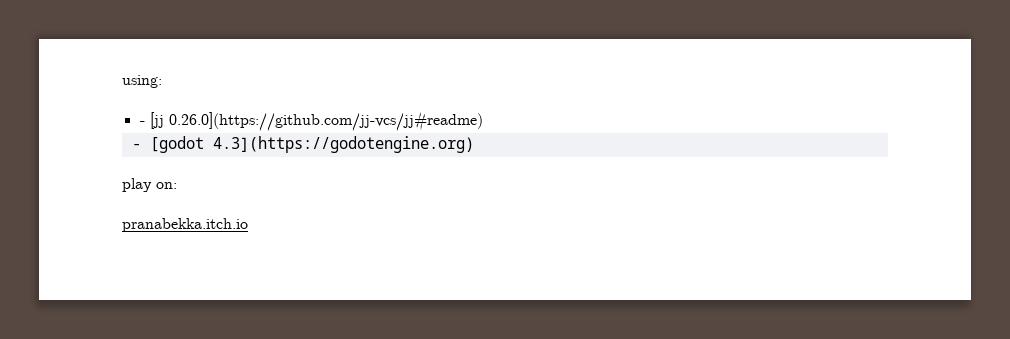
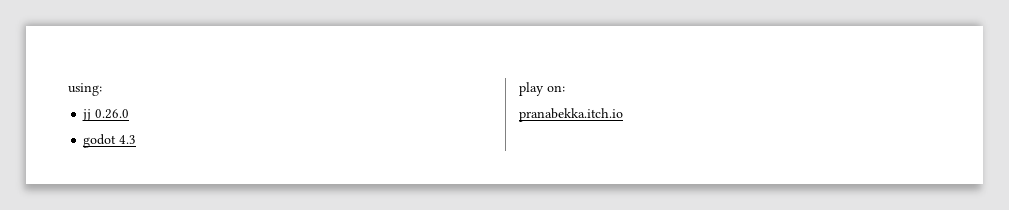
- - [jj 0.26.0](https://github.com/jj-vcs/jj#readme)
- - [godot 4.3](https://godotengine.org)
+ jj 0.26.0
+ godot 4.3

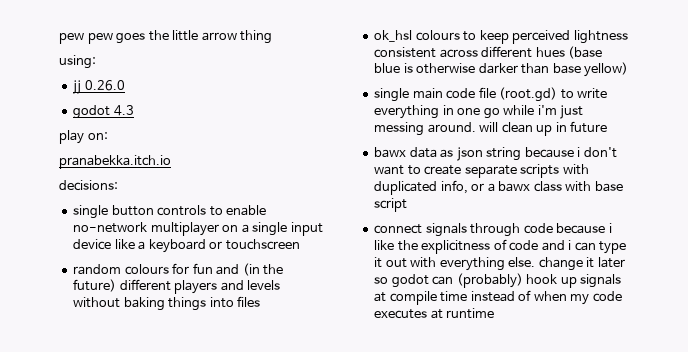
+ pew pew goes the little arrow thing
+ decisions:
+ single button controls to enable no-network multiplayer on a single input device like a keyboard or touchscreen
+ random colours for fun and (in the future) different players and levels without baking things into files
+ ok_hsl colours to keep perceived lightness consistent across different hues (base blue is otherwise darker than base yellow)
+ single main code file (root.gd) to write everything in one go while i'm just messing around. will clean up in future
+ bawx data as json string because i don't want to create separate scripts with duplicated info, or a bawx class with base script
+ connect signals through code because i like the explicitness of code and i can type it out with everything else. change it later so godot can (probably) hook up signals at compile time instead of when my code executes at runtime

